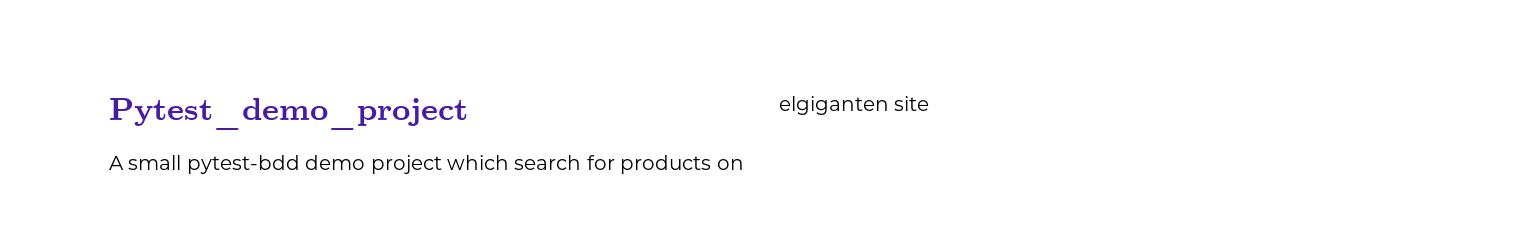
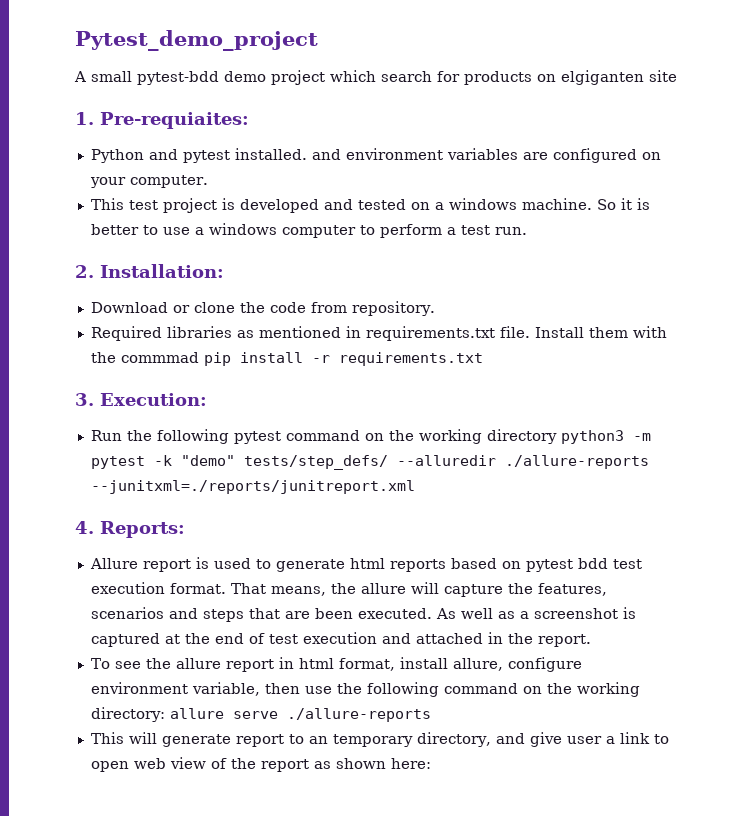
+ 1. Pre-requiaites:
+ Python and pytest installed. and environment variables are configured on your computer.
+ This test project is developed and tested on a windows machine. So it is better to use a windows computer to perform a test run.
+ 2. Installation:
+ Download or clone the code from repository.
+ Required libraries as mentioned in requirements.txt file. Install them with the commmad pip install -r requirements.txt
+ 3. Execution:
+ Run the following pytest command on the working directory python3 -m pytest -k "demo" tests/step_defs/ --alluredir ./allure-reports --junitxml=./reports/junitreport.xml
+ 4. Reports:
+ Allure report is used to generate html reports based on pytest bdd test execution format. That means, the allure will capture the features, scenarios and steps that are been executed. As well as a screenshot is captured at the end of test execution and attached in the report.
+ To see the allure report in html format, install allure, configure environment variable, then use the following command on the working directory: allure serve ./allure-reports
+ This will generate report to an temporary directory, and give user a link to open web view of the report as shown here:

